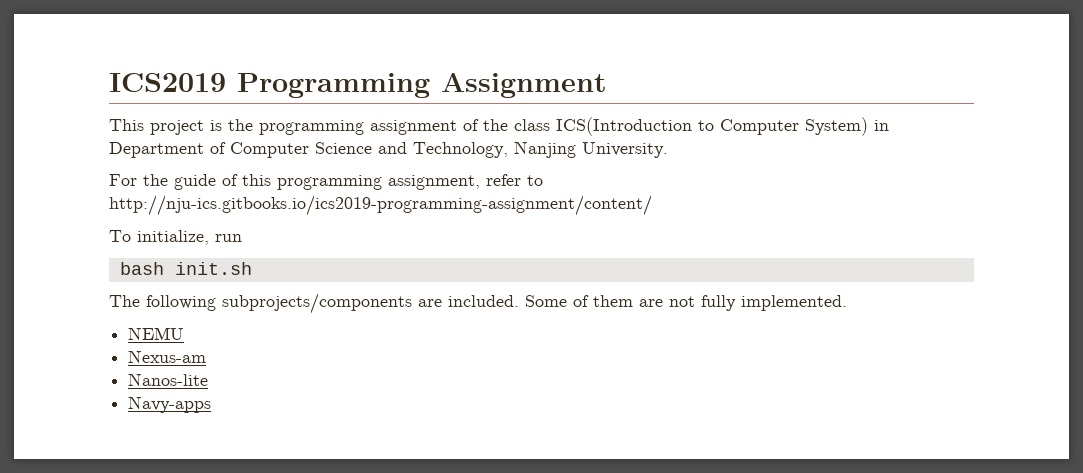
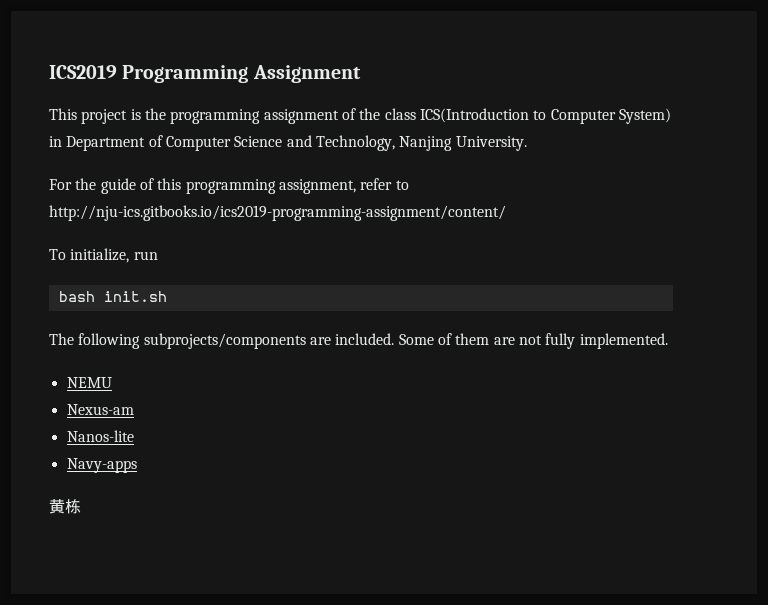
+ 黄栋

